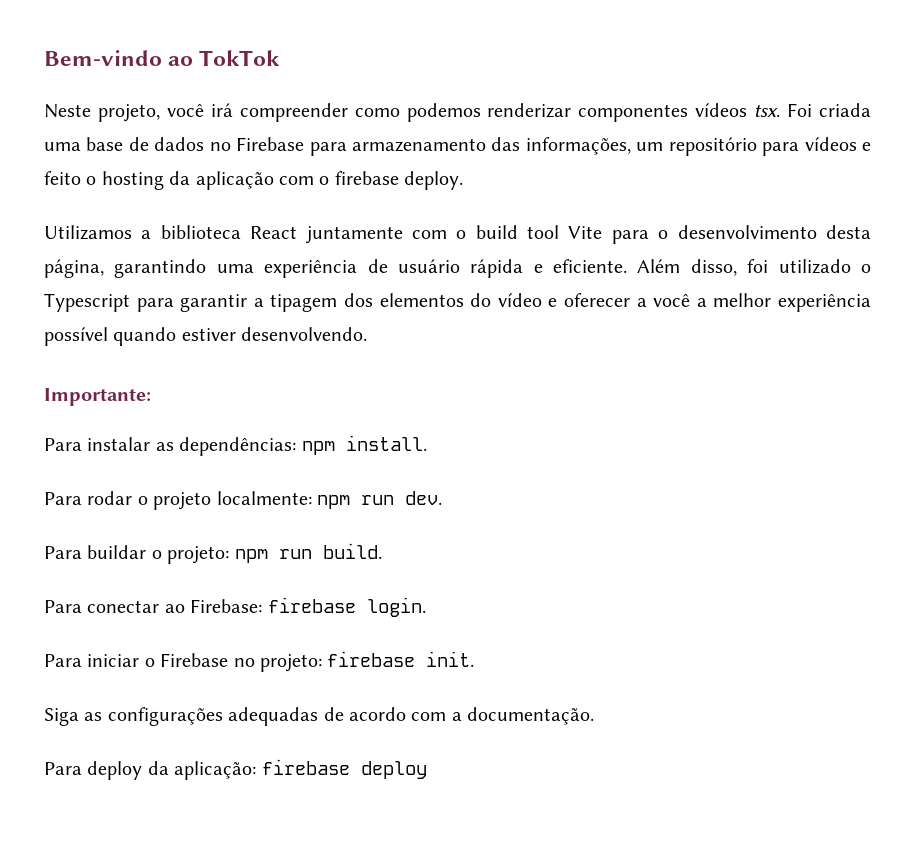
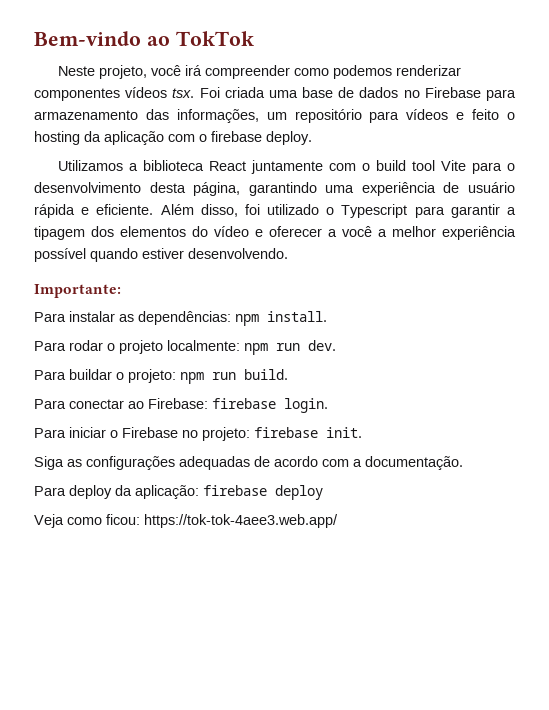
+ Veja como ficou: https://tok-tok-4aee3.web.app/

